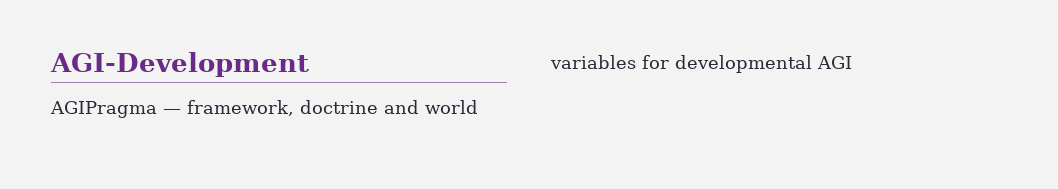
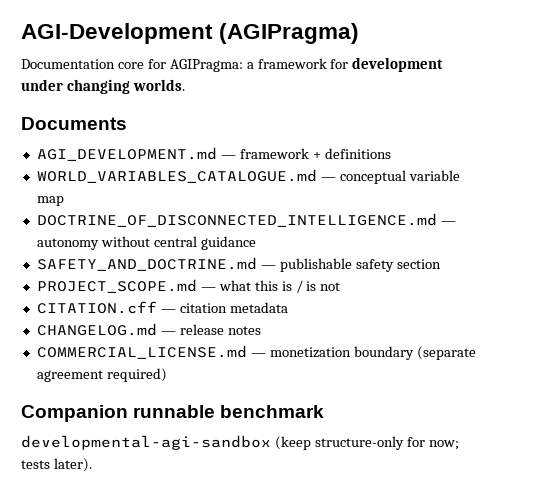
- AGI-Development
- AGIPragma — framework, doctrine and world variables for developmental AGI
+ AGI-Development (AGIPragma)
+ Documentation core for AGIPragma: a framework for development under changing worlds.
+ Documents
+ AGI_DEVELOPMENT.md — framework + definitions
+ WORLD_VARIABLES_CATALOGUE.md — conceptual variable map
+ DOCTRINE_OF_DISCONNECTED_INTELLIGENCE.md — autonomy without central guidance
+ SAFETY_AND_DOCTRINE.md — publishable safety section
+ PROJECT_SCOPE.md — what this is / is not
+ CITATION.cff — citation metadata
+ CHANGELOG.md — release notes
+ COMMERCIAL_LICENSE.md — monetization boundary (separate agreement required)
+ Companion runnable benchmark
+ developmental-agi-sandbox (keep structure-only for now; tests later).

